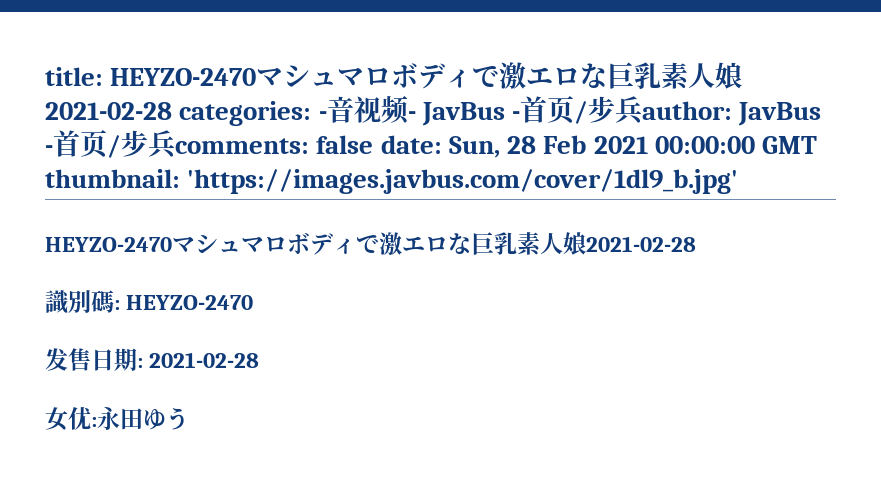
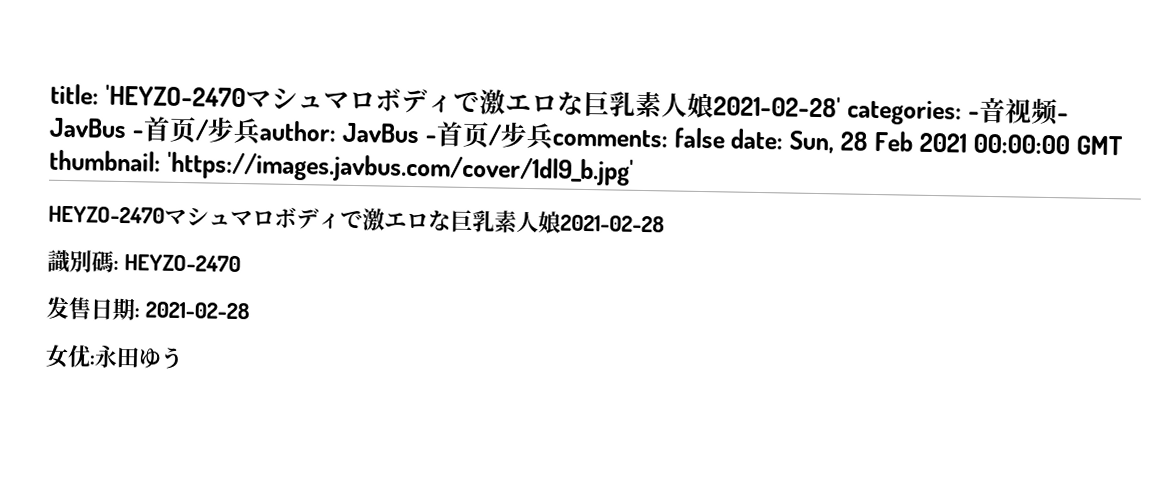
- title: HEYZO-2470マシュマロボディで激エロな巨乳素人娘2021-02-28 categories: -音视频- JavBus -首页/步兵author: JavBus -首页/步兵comments: false date: Sun, 28 Feb 2021 00:00:00 GMT thumbnail: 'https://images.javbus.com/cover/1dl9_b.jpg'
+ title: 'HEYZO-2470マシュマロボディで激エロな巨乳素人娘2021-02-28' categories: -音视频- JavBus -首页/步兵author: JavBus -首页/步兵comments: false date: Sun, 28 Feb 2021 00:00:00 GMT thumbnail: 'https://images.javbus.com/cover/1dl9_b.jpg'

